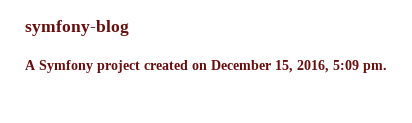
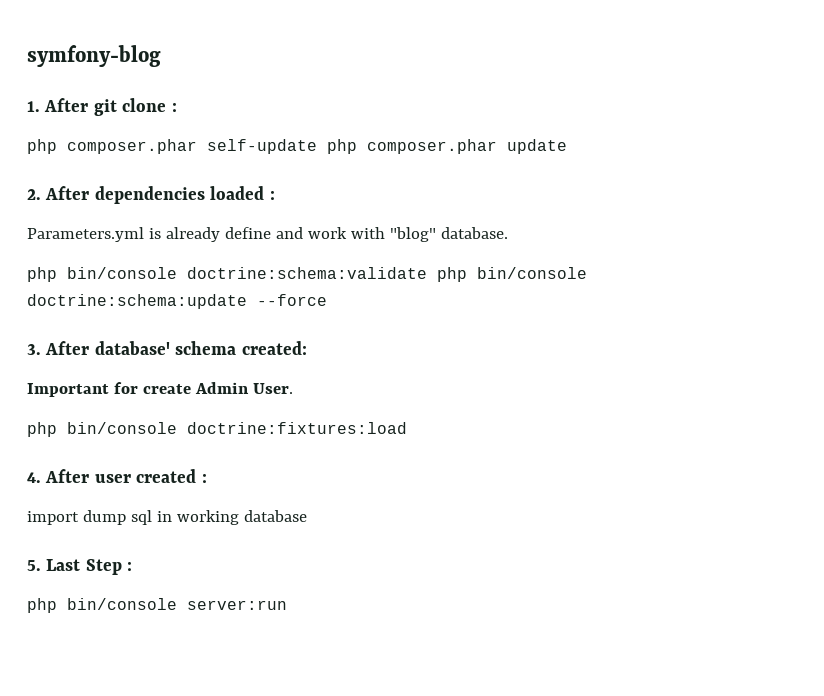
- A Symfony project created on December 15, 2016, 5:09 pm.
+ 1. After git clone :
+ php composer.phar self-update php composer.phar update
+ 2. After dependencies loaded :
+ Parameters.yml is already define and work with "blog" database.
+ php bin/console doctrine:schema:validate php bin/console doctrine:schema:update --force
+ 3. After database' schema created:
+ Important for create Admin User.
+ php bin/console doctrine:fixtures:load
+ 4. After user created :
+ import dump sql in working database
+ 5. Last Step :
+ php bin/console server:run

